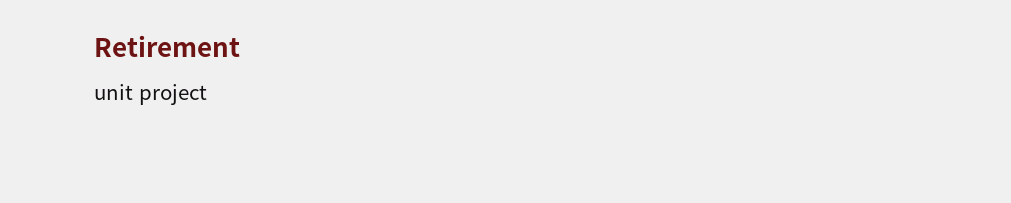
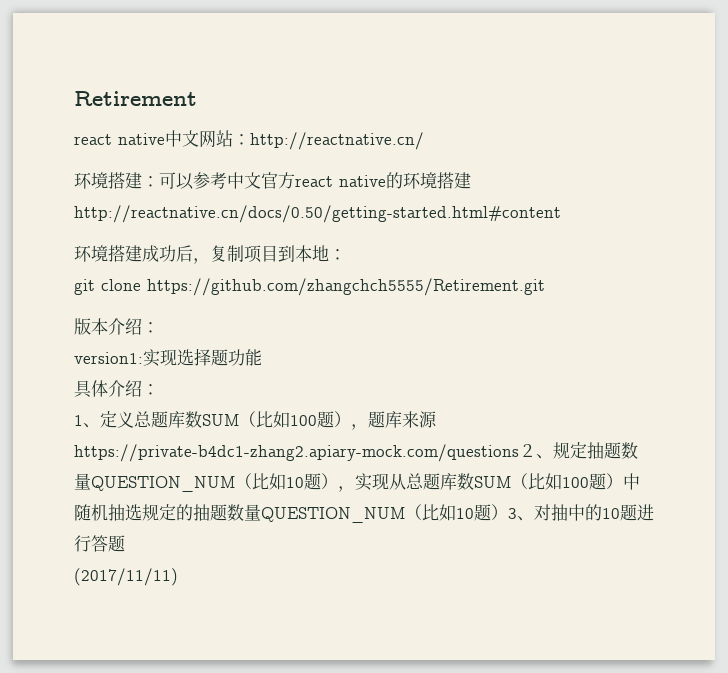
- unit project
+ react native中文网站：http://reactnative.cn/
+ 环境搭建：可以参考中文官方react native的环境搭建http://reactnative.cn/docs/0.50/getting-started.html#content
+ 环境搭建成功后，复制项目到本地：
+ git clone https://github.com/zhangchch5555/Retirement.git
+ 版本介绍：
+ version1:实现选择题功能
+ 具体介绍：
+ 1、定义总题库数SUM（比如100题），题库来源https://private-b4dc1-zhang2.apiary-mock.com/questions２、规定抽题数量QUESTION_NUM（比如10题），实现从总题库数SUM（比如100题）中随机抽选规定的抽题数量QUESTION_NUM（比如10题）3、对抽中的10题进行答题
+ (2017/11/11)

